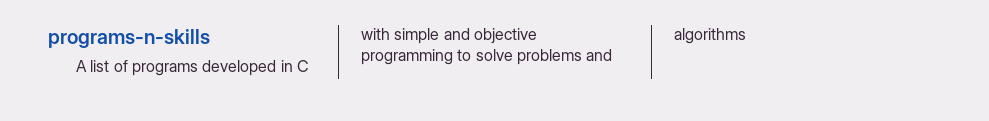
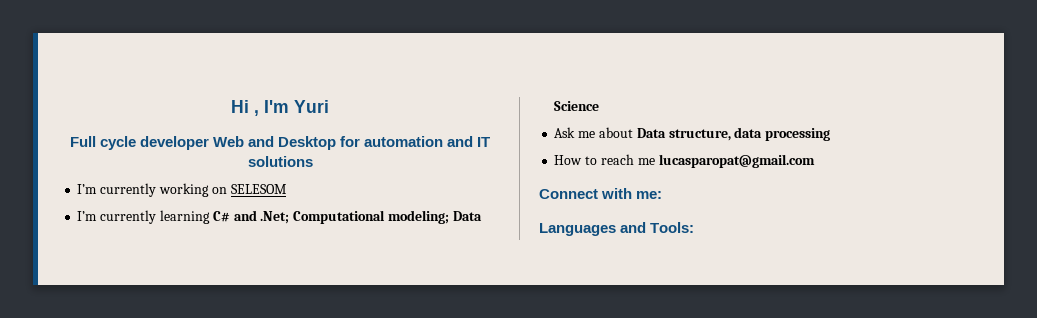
- programs-n-skills
- A list of programs developed in C with simple and objective programming to solve problems and algorithms
+ Hi , I'm Yuri
+ Full cycle developer Web and Desktop for automation and IT solutions
+ I’m currently working on SELESOM
+ I’m currently learning C# and .Net; Computational modeling; Data Science
+ Ask me about Data structure, data processing
+ How to reach me lucasparopat@gmail.com
+ Connect with me:
+ Languages and Tools:

